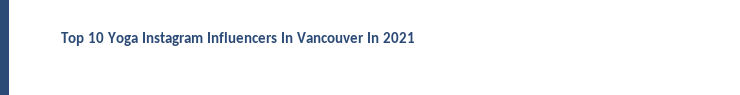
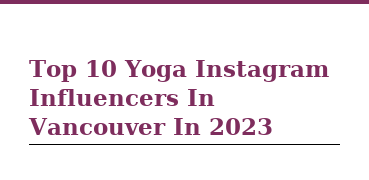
- Top 10 Yoga Instagram Influencers In Vancouver In 2021
+ Top 10 Yoga Instagram Influencers In Vancouver In 2023

